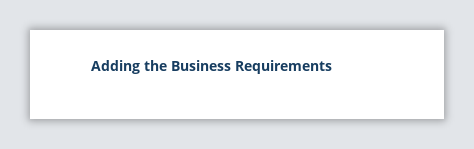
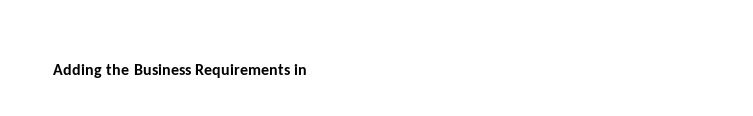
- Adding the Business Requirements
+ Adding the Business Requirements in

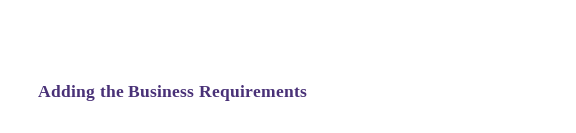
- Adding the Business Requirements in
+ Adding the Business Requirements

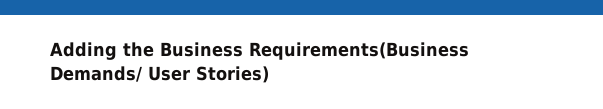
- Adding the Business Requirements
+ Adding the Business Requirements(Business Demands/ User Stories)

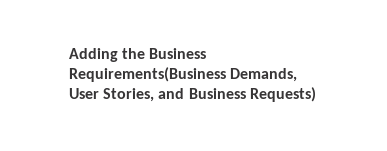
- Adding the Business Requirements(Business Demands/ User Stories)
+ Adding the Business Requirements(Business Demands, User Stories, and Business Requests)

